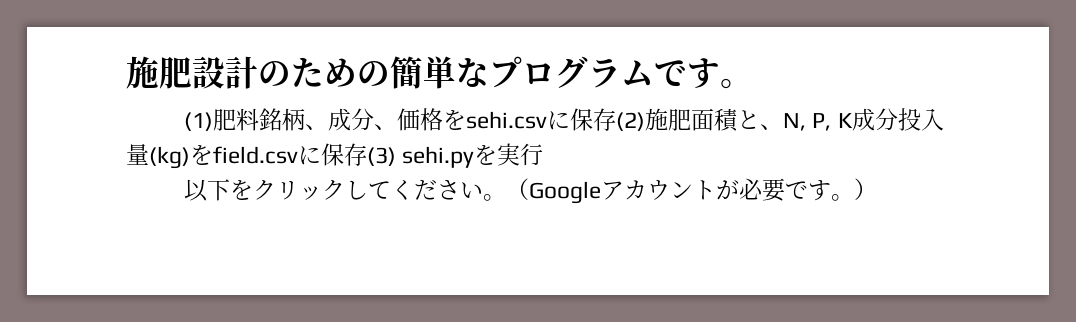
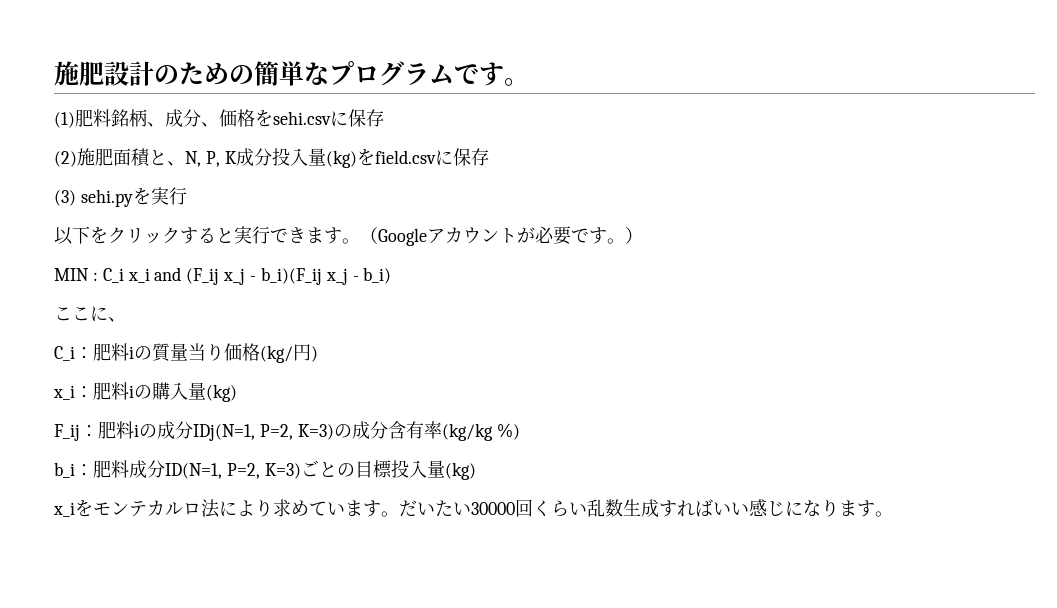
- (1)肥料銘柄、成分、価格をsehi.csvに保存(2)施肥面積と、N, P, K成分投入量(kg)をfield.csvに保存(3) sehi.pyを実行
+ (1)肥料銘柄、成分、価格をsehi.csvに保存
+ (2)施肥面積と、N, P, K成分投入量(kg)をfield.csvに保存
+ (3) sehi.pyを実行
- 以下をクリックしてください。
+ 以下をクリックすると実行できます。
+ MIN : C_i x_i and (F_ij x_j - b_i)(F_ij x_j - b_i)
+ ここに、
+ C_i：肥料iの質量当り価格(kg/円)
+ x_i：肥料iの購入量(kg)
+ F_ij：肥料iの成分IDj(N=1, P=2, K=3)の成分含有率(kg/kg %)
+ b_i：肥料成分ID(N=1, P=2, K=3)ごとの目標投入量(kg)
+ x_iをモンテカルロ法により求めています。だいたい30000回くらい乱数生成すればいい感じになります。

